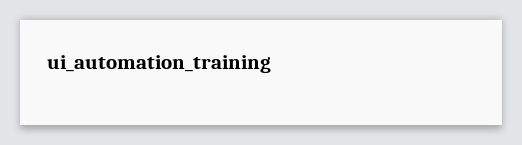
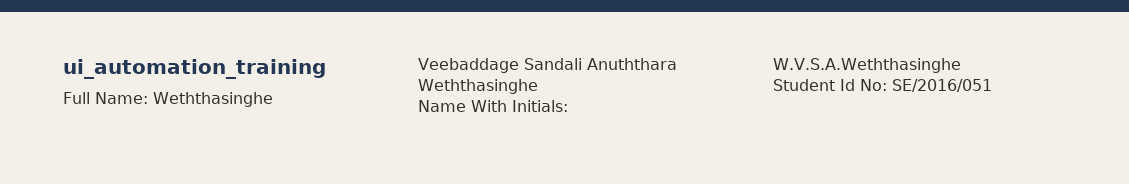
+ Full Name: Weththasinghe Veebaddage Sandali Anuththara Weththasinghe
+ Name With Initials: W.V.S.A.Weththasinghe
+ Student Id No: SE/2016/051

